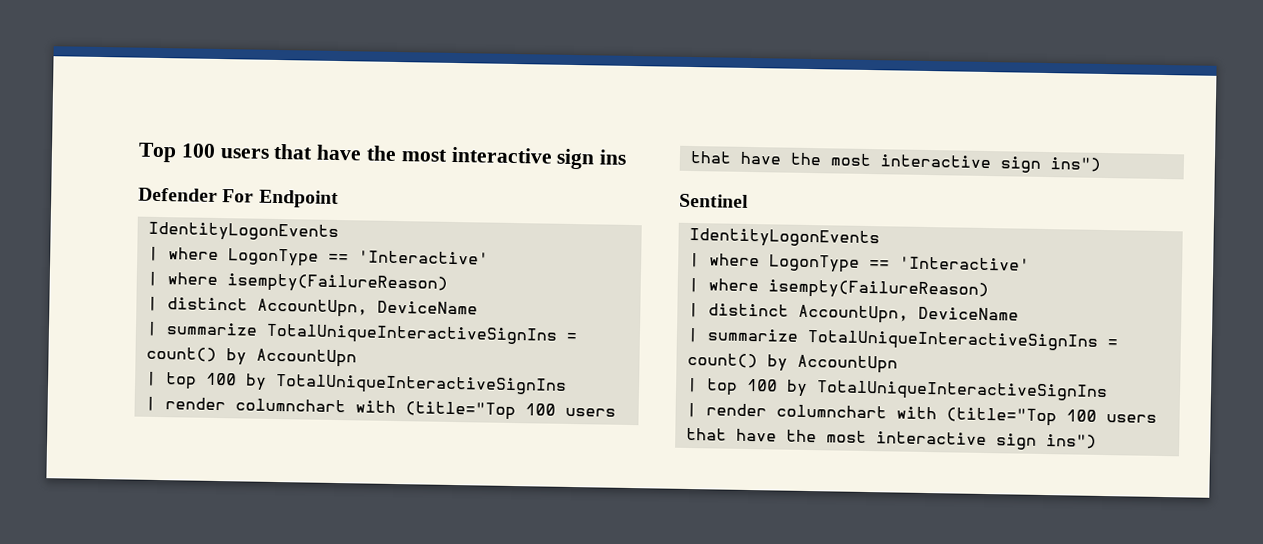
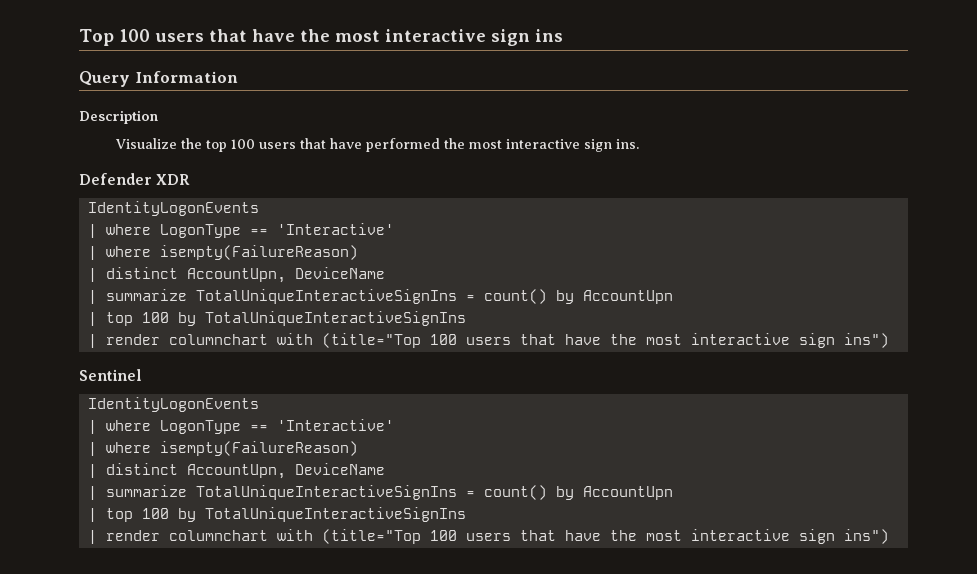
+ Query Information
+ Description
+ Visualize the top 100 users that have performed the most interactive sign ins.
- Defender For Endpoint
+ Defender XDR

